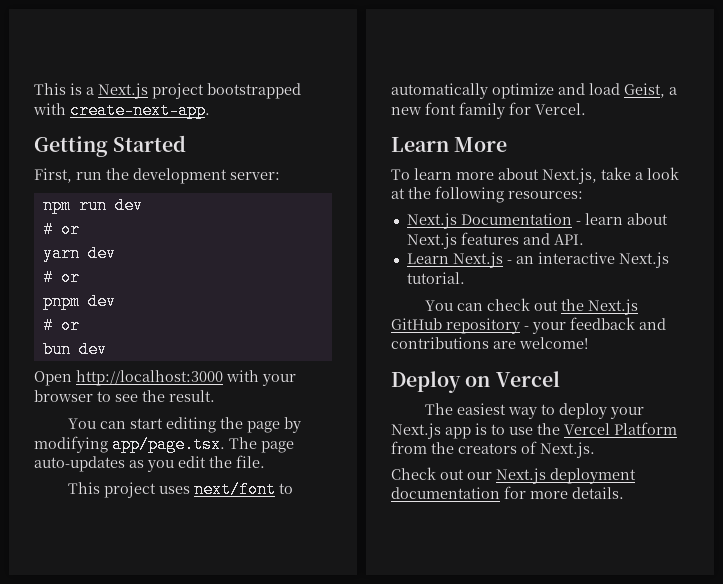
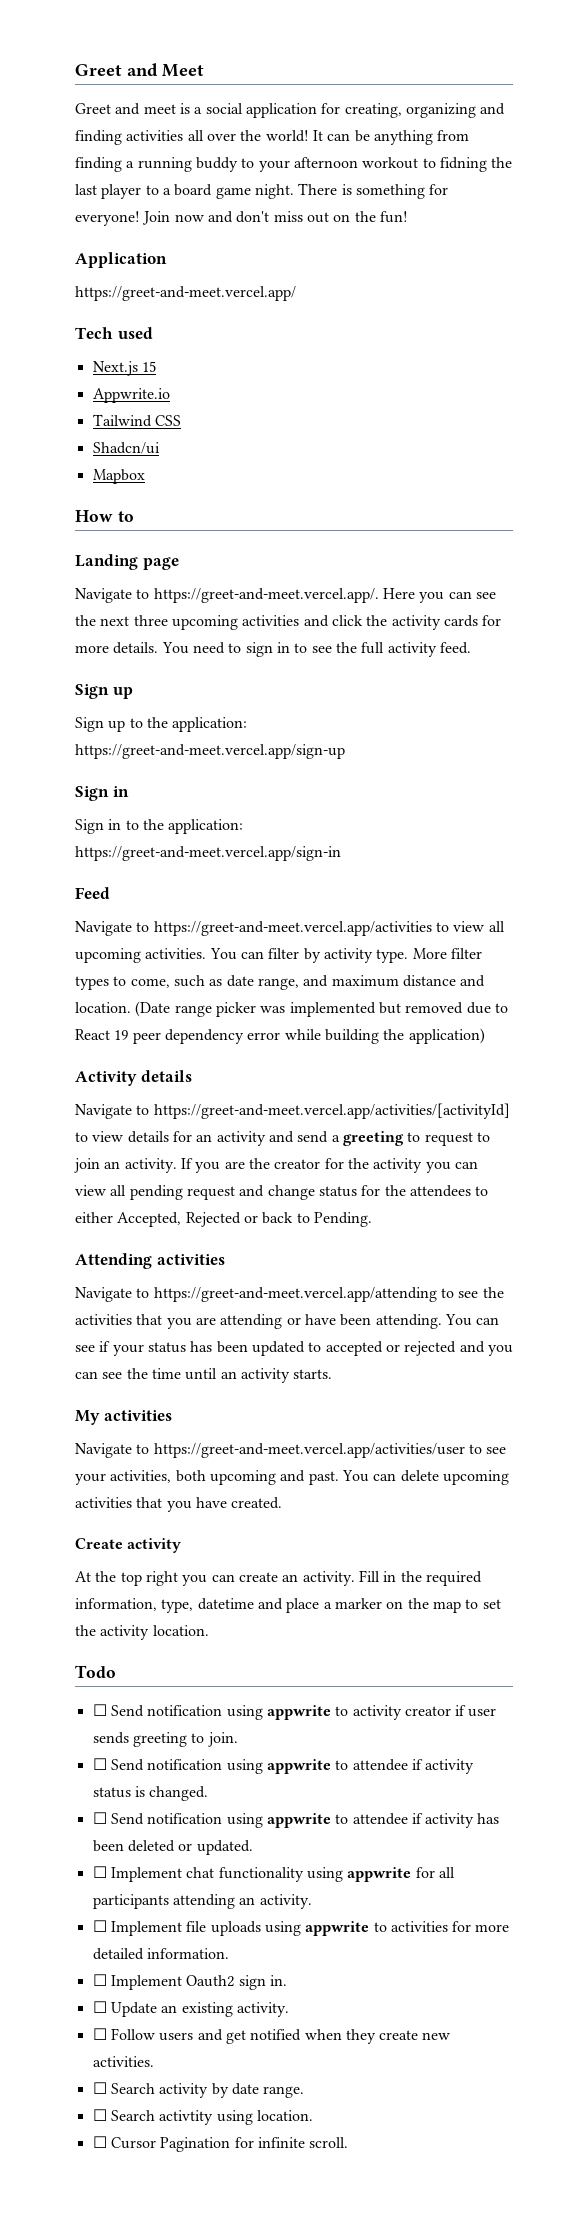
- This is a Next.js project bootstrapped with create-next-app.
- Getting Started
- First, run the development server:
- npm run dev
- # or
- yarn dev
- # or
- pnpm dev
- # or
- bun dev
- Open http://localhost:3000 with your browser to see the result.
- You can start editing the page by modifying app/page.tsx. The page auto-updates as you edit the file.
- This project uses next/font to automatically optimize and load Geist, a new font family for Vercel.
- Learn More
- To learn more about Next.js, take a look at the following resources:
- Next.js Documentation - learn about Next.js features and API.
- Learn Next.js - an interactive Next.js tutorial.
- You can check out the Next.js GitHub repository - your feedback and contributions are welcome!
- Deploy on Vercel
- The easiest way to deploy your Next.js app is to use the Vercel Platform from the creators of Next.js.
- Check out our Next.js deployment documentation for more details.
+ Greet and Meet
+ Greet and meet is a social application for creating, organizing and finding activities all over the world! It can be anything from finding a running buddy to your afternoon workout to fidning the last player to a board game night. There is something for everyone! Join now and don't miss out on the fun!
+ Application
+ https://greet-and-meet.vercel.app/
+ Tech used
+ Next.js 15
+ Appwrite.io
+ Tailwind CSS
+ Shadcn/ui
+ Mapbox
+ How to
+ Landing page
+ Navigate to https://greet-and-meet.vercel.app/. Here you can see the next three upcoming activities and click the activity cards for more details. You need to sign in to see the full activity feed.
+ Sign up
+ Sign up to the application: https://greet-and-meet.vercel.app/sign-up
+ Sign in
+ Sign in to the application: https://greet-and-meet.vercel.app/sign-in
+ Feed
+ Navigate to https://greet-and-meet.vercel.app/activities to view all upcoming activities. You can filter by activity type. More filter types to come, such as date range, and maximum distance and location. (Date range picker was implemented but removed due to React 19 peer dependency error while building the application)
+ Activity details
+ Navigate to https://greet-and-meet.vercel.app/activities/[activityId] to view details for an activity and send a greeting to request to join an activity. If you are the creator for the activity you can view all pending request and change status for the attendees to either Accepted, Rejected or back to Pending.
+ Attending activities
+ Navigate to https://greet-and-meet.vercel.app/attending to see the activities that you are attending or have been attending. You can see if your status has been updated to accepted or rejected and you can see the time until an activity starts.
+ My activities
+ Navigate to https://greet-and-meet.vercel.app/activities/user to see your activities, both upcoming and past. You can delete upcoming activities that you have created.
+ Create activity
+ At the top right you can create an activity. Fill in the required information, type, datetime and place a marker on the map to set the activity location.
+ Todo
+ ☐ Send notification using appwrite to activity creator if user sends greeting to join.
+ ☐ Send notification using appwrite to attendee if activity status is changed.
+ ☐ Send notification using appwrite to attendee if activity has been deleted or updated.
+ ☐ Implement chat functionality using appwrite for all participants attending an activity.
+ ☐ Implement file uploads using appwrite to activities for more detailed information.
+ ☐ Implement Oauth2 sign in.
+ ☐ Update an existing activity.
+ ☐ Follow users and get notified when they create new activities.
+ ☐ Search activity by date range.
+ ☐ Search activtity using location.
+ ☐ Cursor Pagination for infinite scroll.

